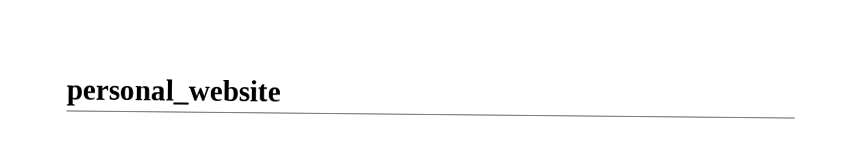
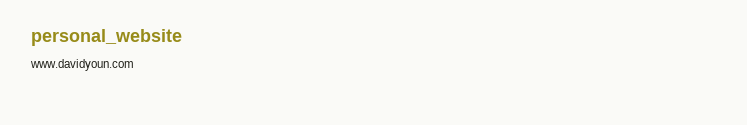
+ www.davidyoun.com

